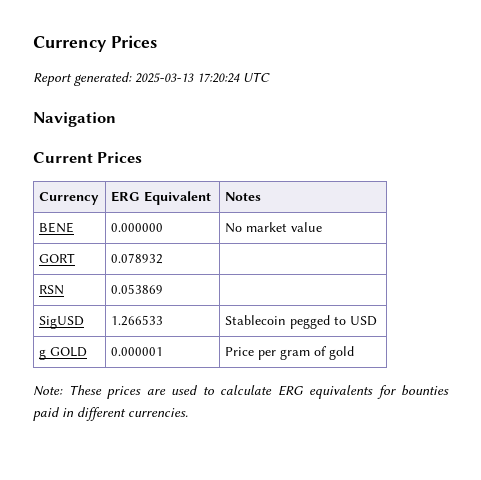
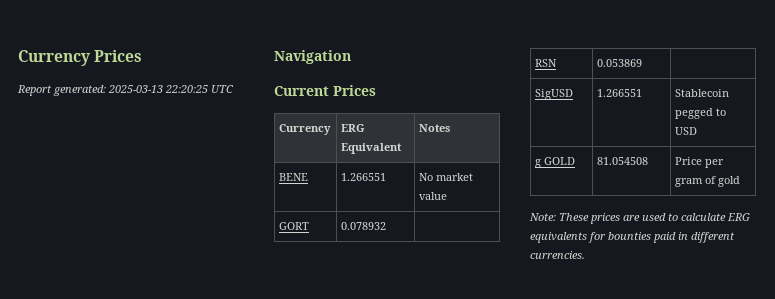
- Report generated: 2025-03-13 17:20:24 UTC
+ Report generated: 2025-03-13 22:20:25 UTC
- BENE | 0.000000 | No market value
+ BENE | 1.266551 | No market value
- SigUSD | 1.266533 | Stablecoin pegged to USD
+ SigUSD | 1.266551 | Stablecoin pegged to USD
- g GOLD | 0.000001 | Price per gram of gold
+ g GOLD | 81.054508 | Price per gram of gold

